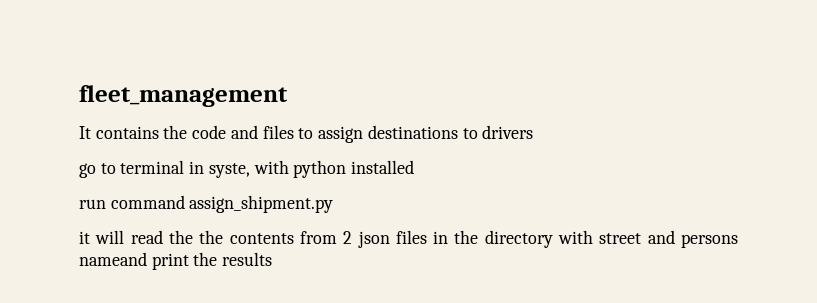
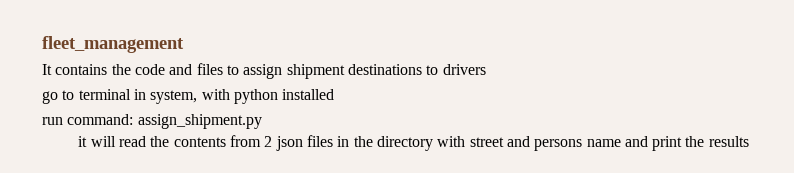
- It contains the code and files to assign destinations to drivers
+ It contains the code and files to assign shipment destinations to drivers
- go to terminal in syste, with python installed
+ go to terminal in system, with python installed
- run command assign_shipment.py
+ run command: assign_shipment.py
- it will read the the contents from 2 json files in the directory with street and persons nameand print the results
+ it will read the contents from 2 json files in the directory with street and persons name and print the results

